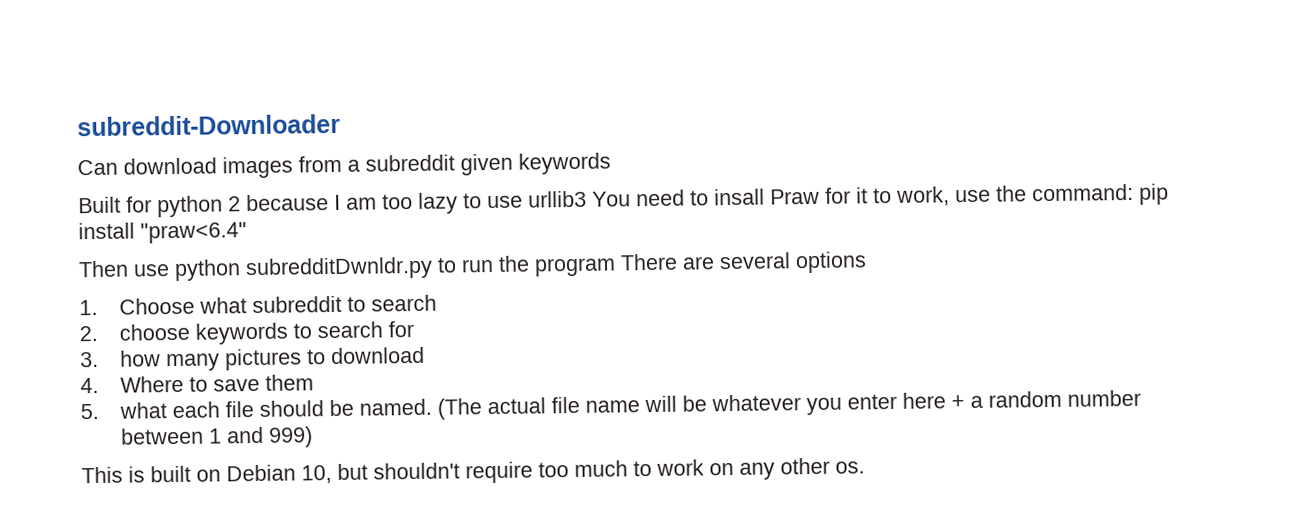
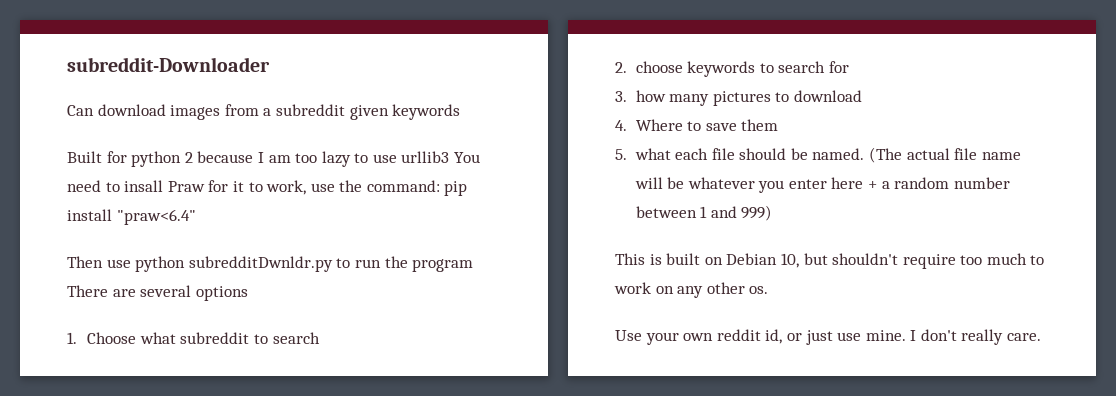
+ Use your own reddit id, or just use mine. I don't really care.

